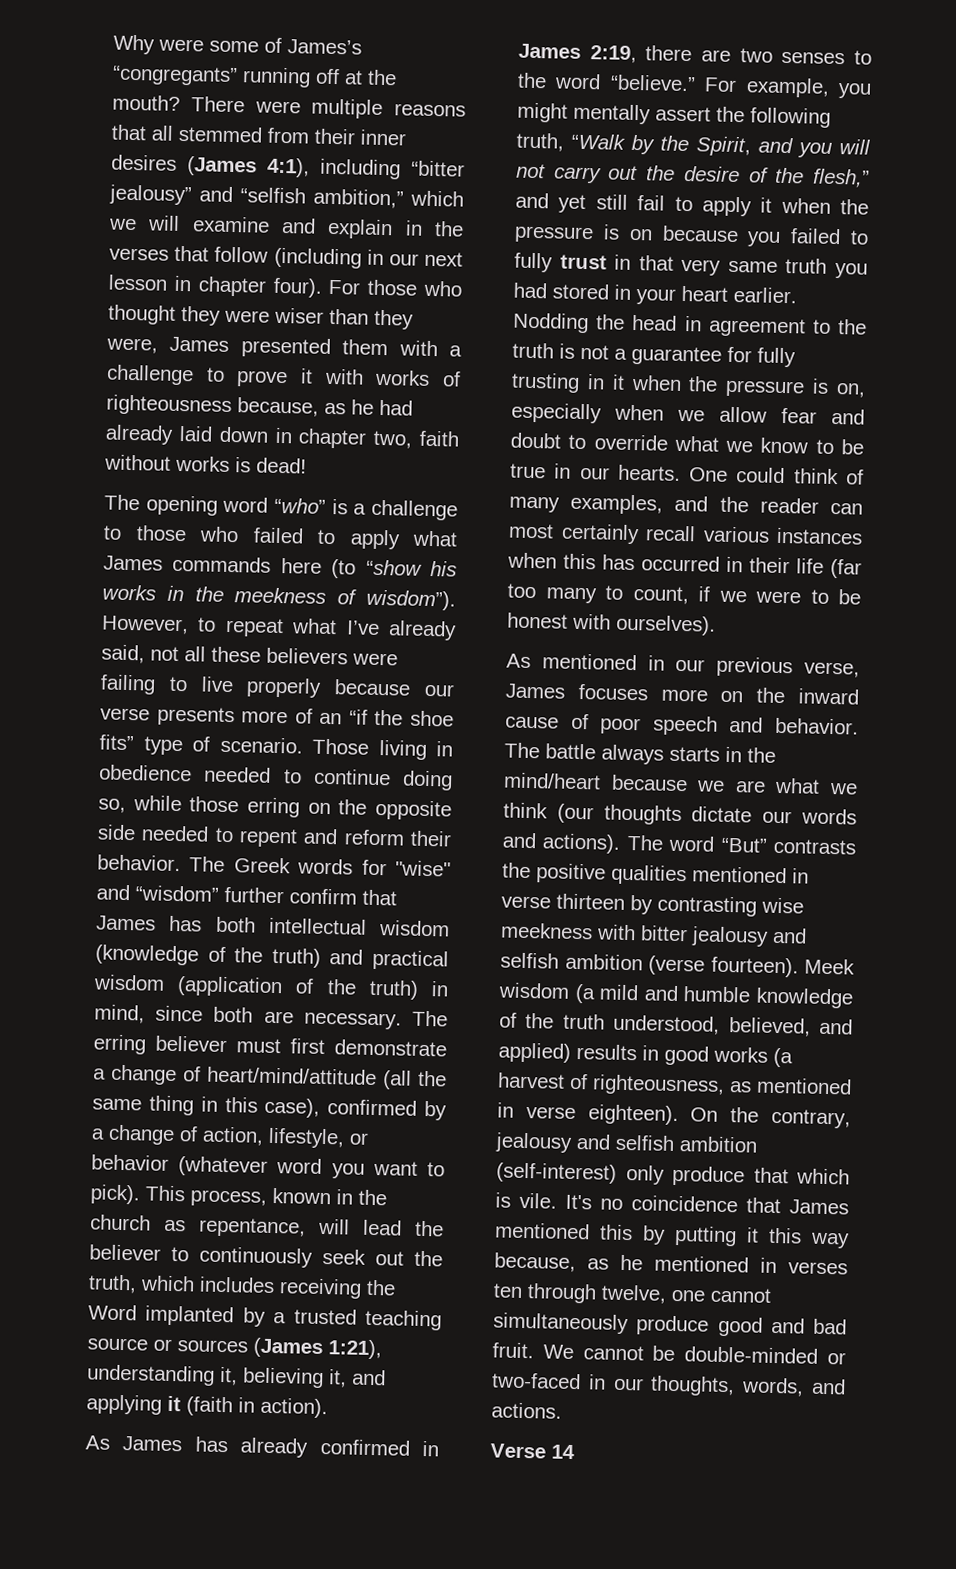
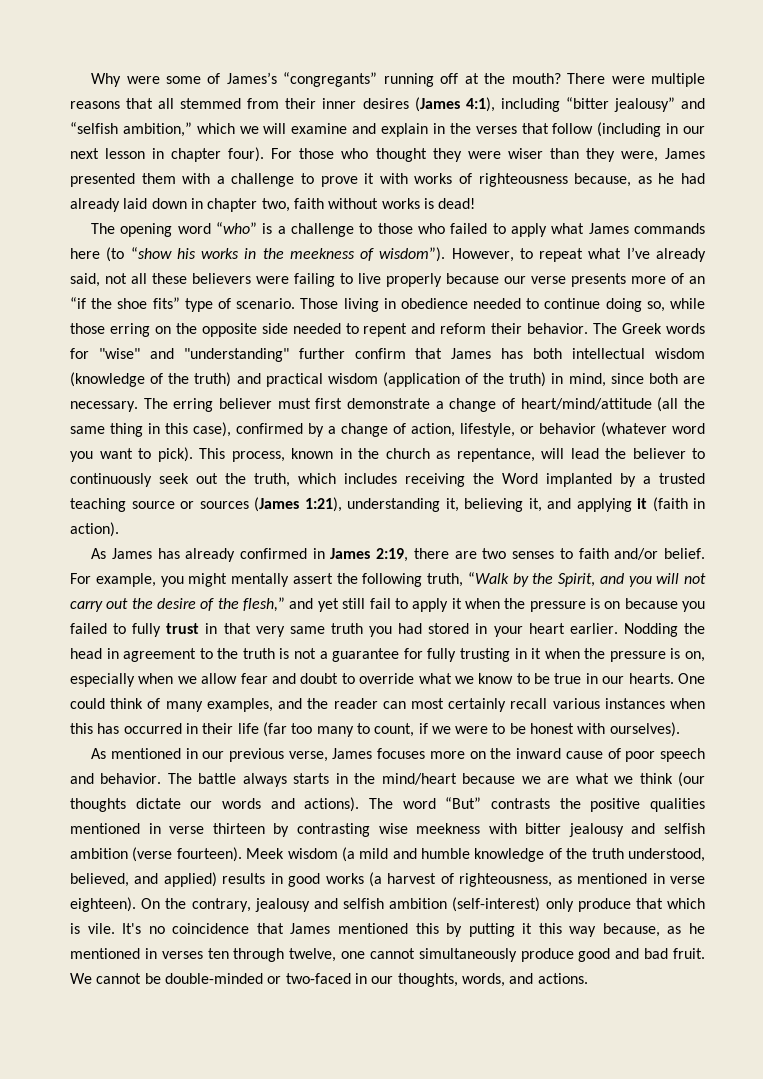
- The Greek words for "wise" and “wisdom” further confirm that James has both intellectual wisdom (knowledge of the truth) and practical wisdom (application of the truth) in mind, since both are necessary.
+ The Greek words for "wise" and "understanding" further confirm that James has both intellectual wisdom (knowledge of the truth) and practical wisdom (application of the truth) in mind, since both are necessary.
- As James has already confirmed in James 2:19, there are two senses to the word “believe.”
+ As James has already confirmed in James 2:19, there are two senses to faith and/or belief.
- Verse 14

